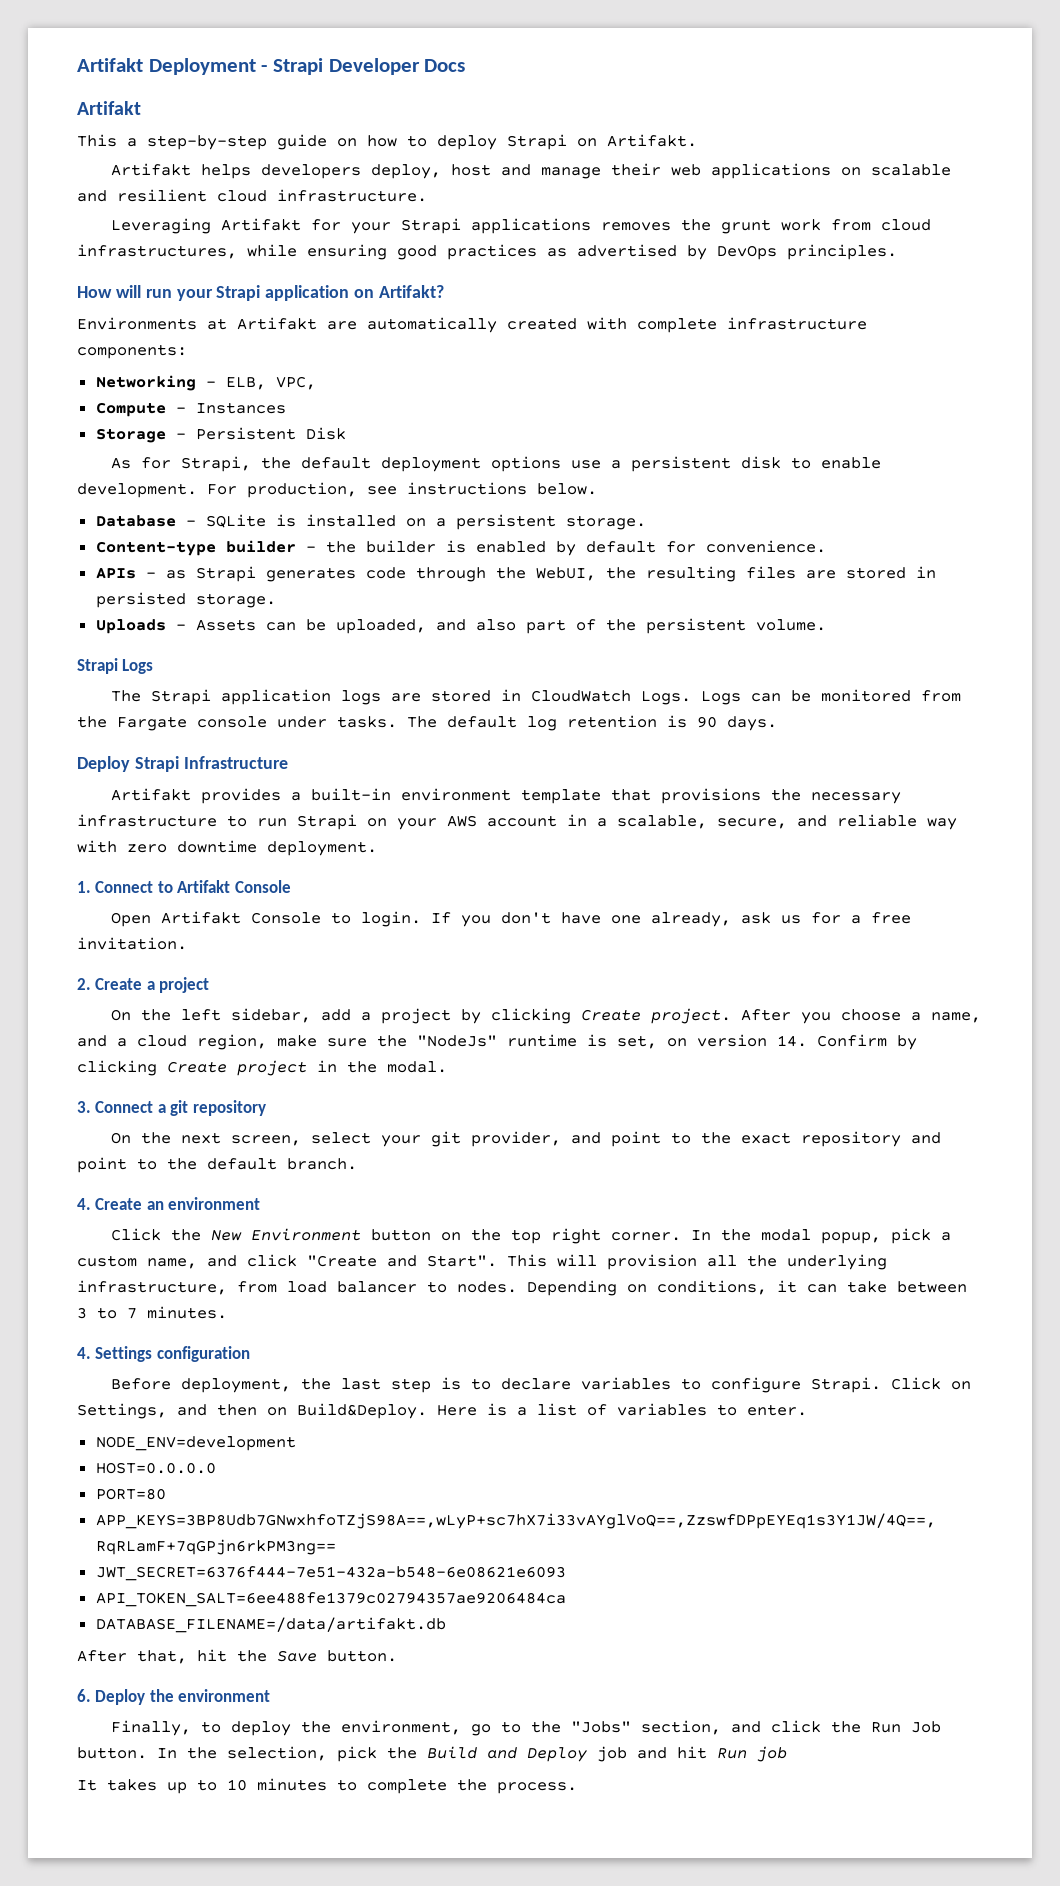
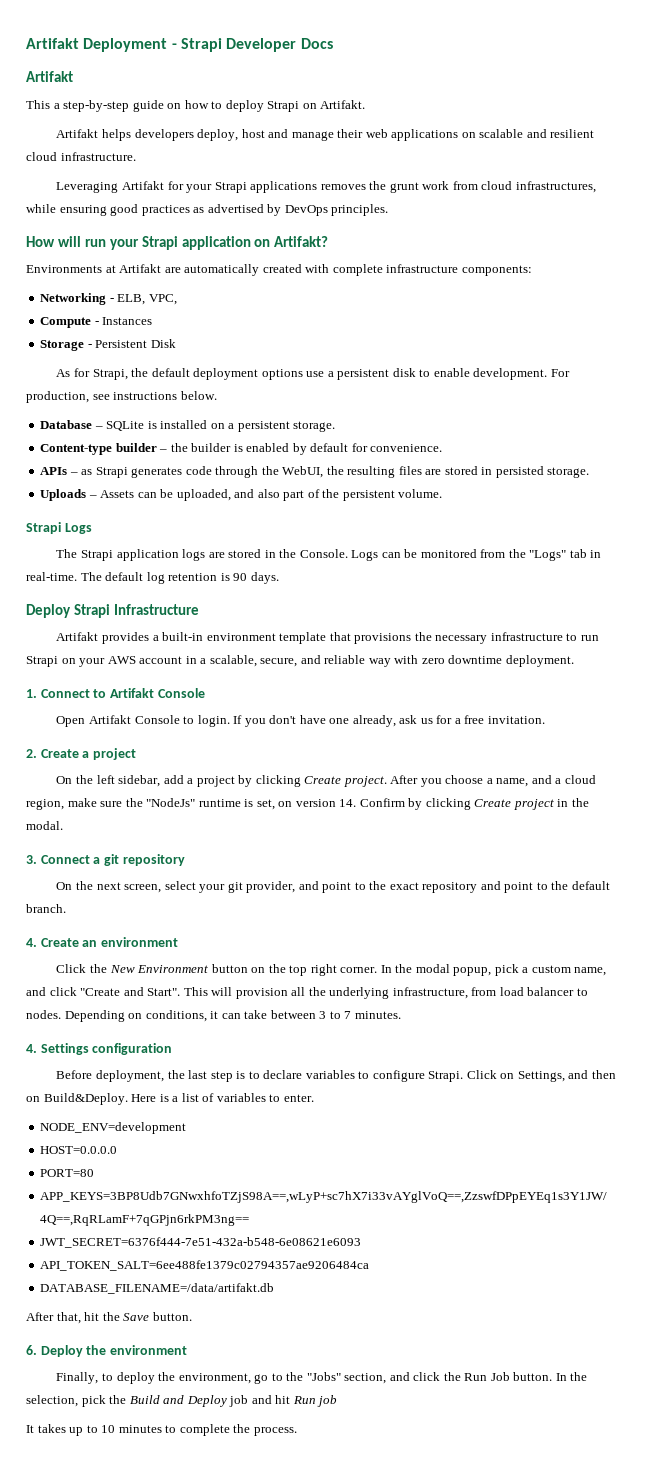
- The Strapi application logs are stored in CloudWatch Logs.
+ The Strapi application logs are stored in the Console.
- Logs can be monitored from the Fargate console under tasks.
+ Logs can be monitored from the "Logs" tab in real-time.

